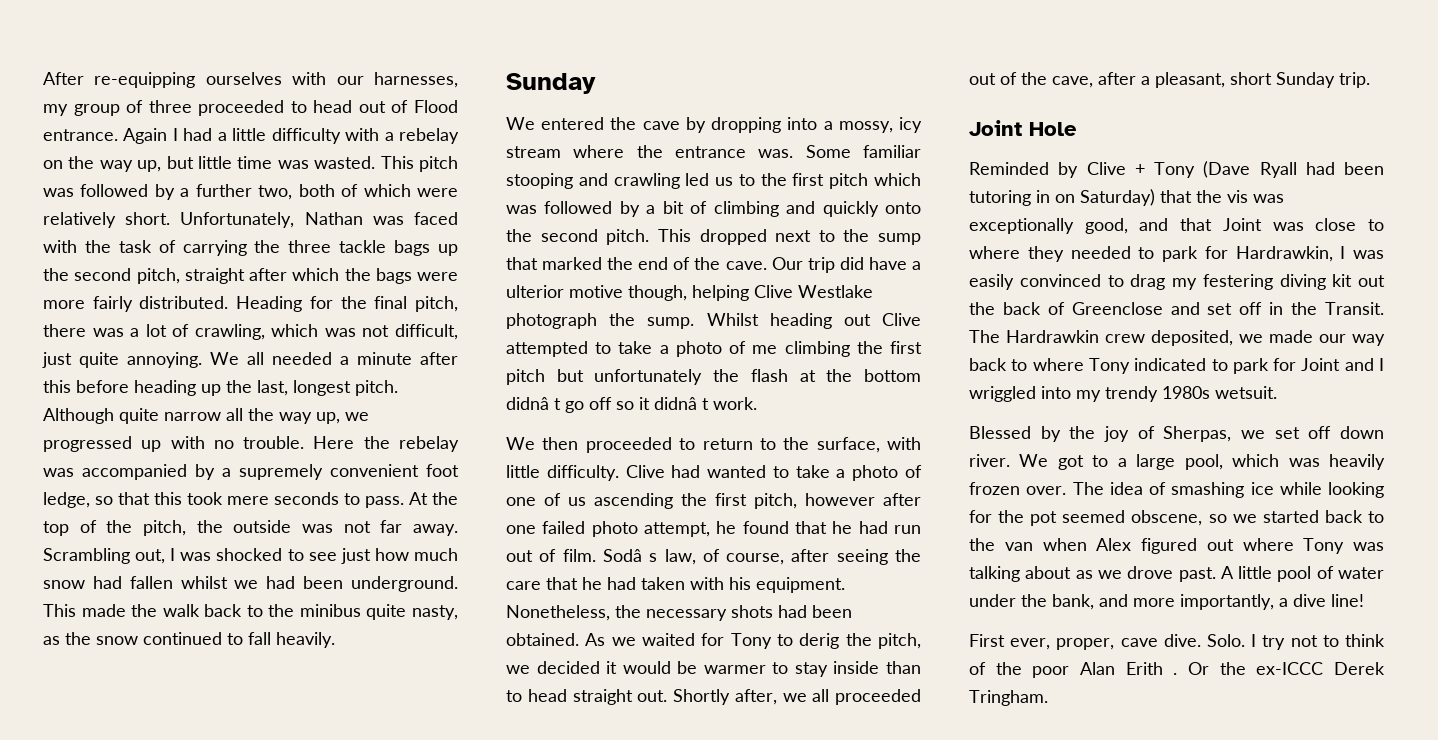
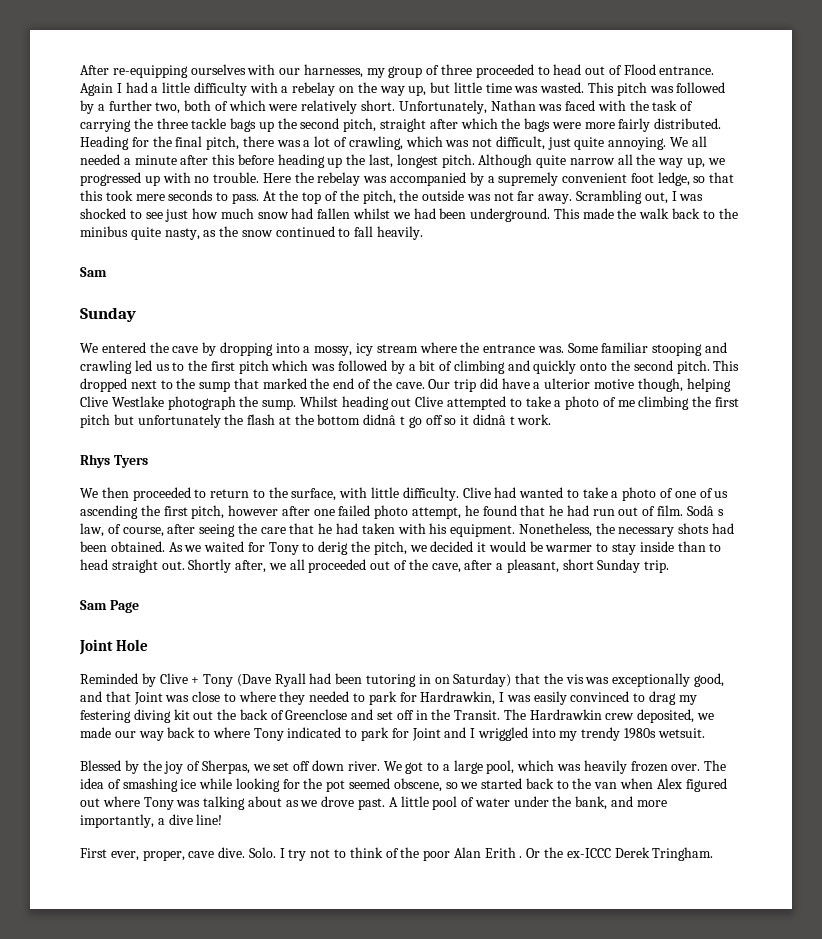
  This made the walk back to the minibus quite nasty, as the snow continued to fall heavily.
+ Sam
+ Rhys Tyers
+ Sam Page

